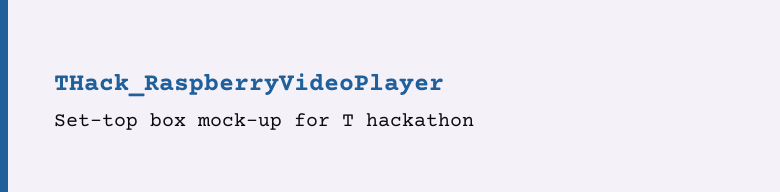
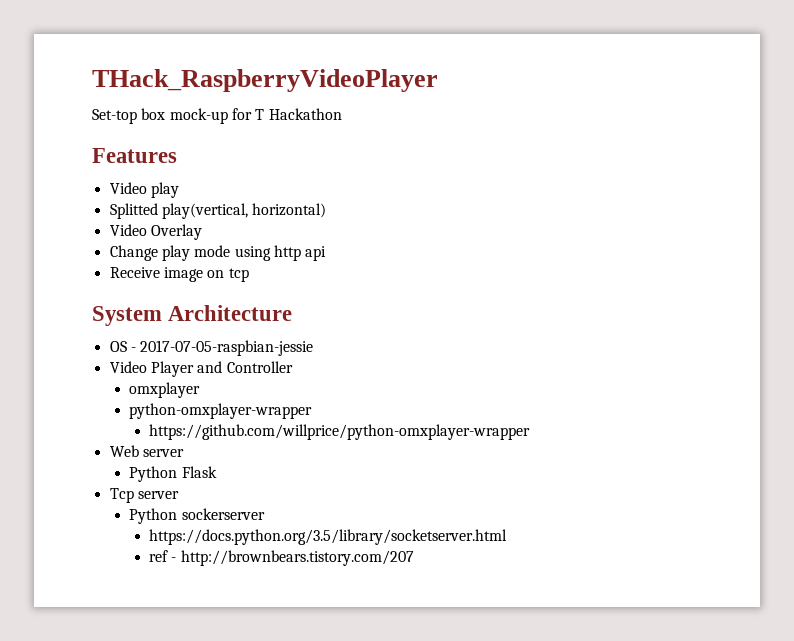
- Set-top box mock-up for T hackathon
+ Set-top box mock-up for T Hackathon
+ Features
+ Video play
+ Splitted play(vertical, horizontal)
+ Video Overlay
+ Change play mode using http api
+ Receive image on tcp
+ System Architecture
+ OS - 2017-07-05-raspbian-jessie
+ Video Player and Controller
+ omxplayer
+ python-omxplayer-wrapper
+ https://github.com/willprice/python-omxplayer-wrapper
+ Web server
+ Python Flask
+ Tcp server
+ Python sockerserver
+ https://docs.python.org/3.5/library/socketserver.html
+ ref - http://brownbears.tistory.com/207

